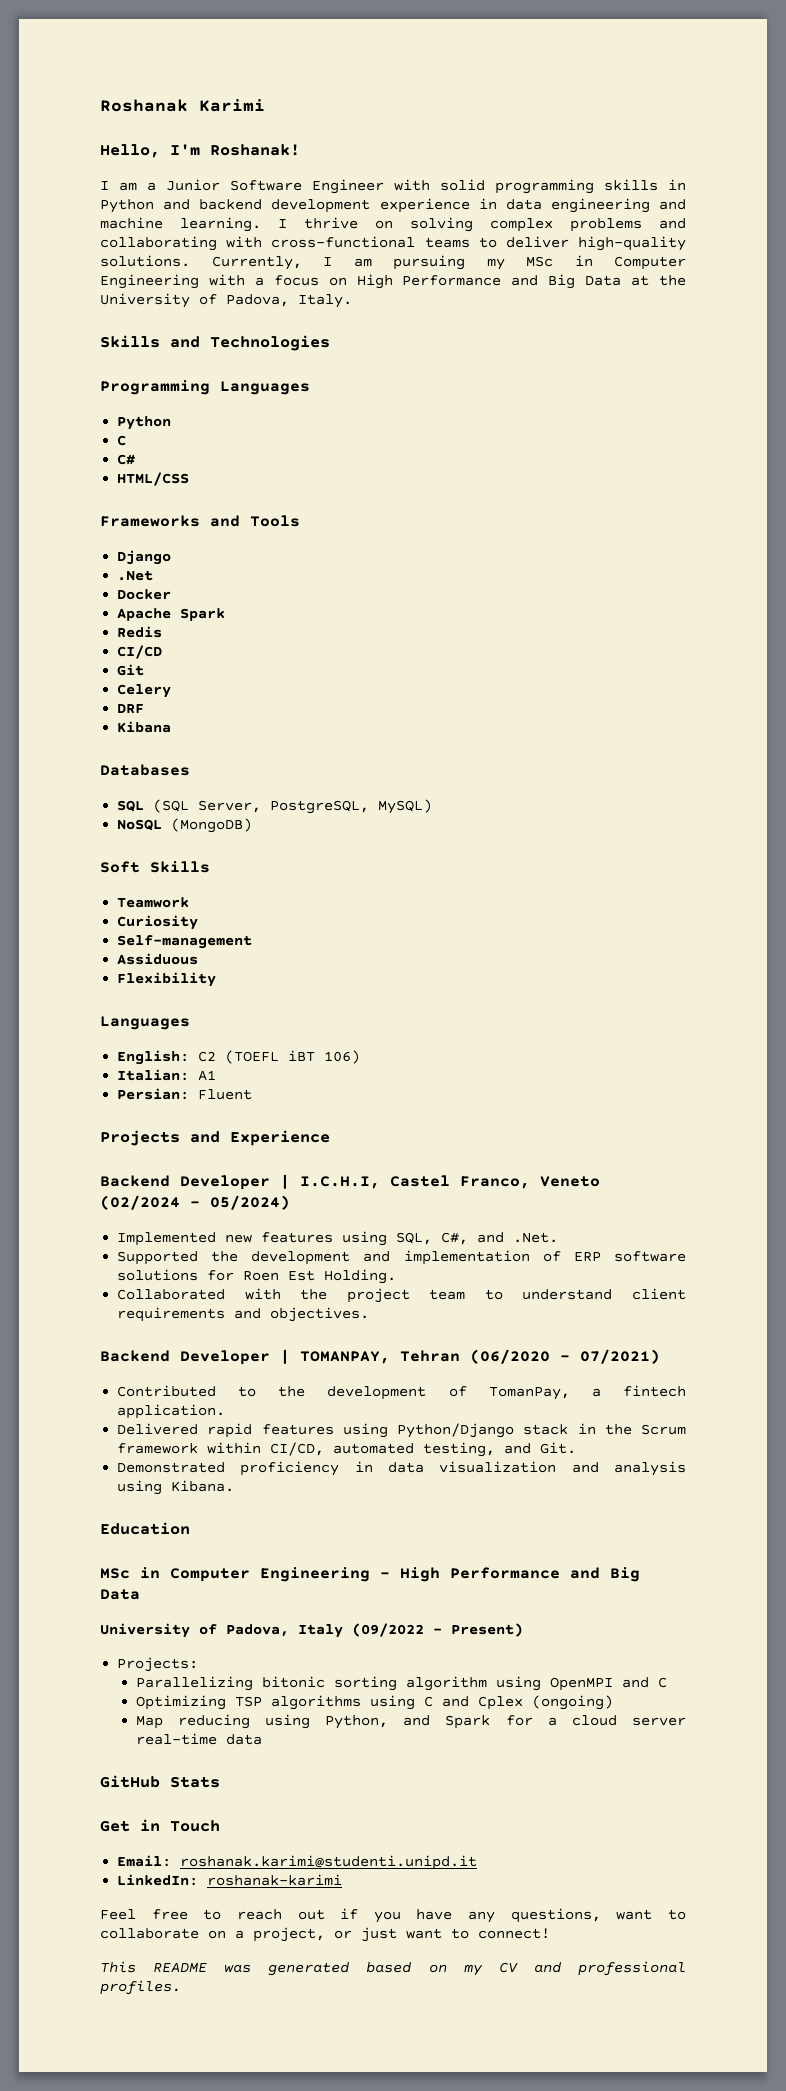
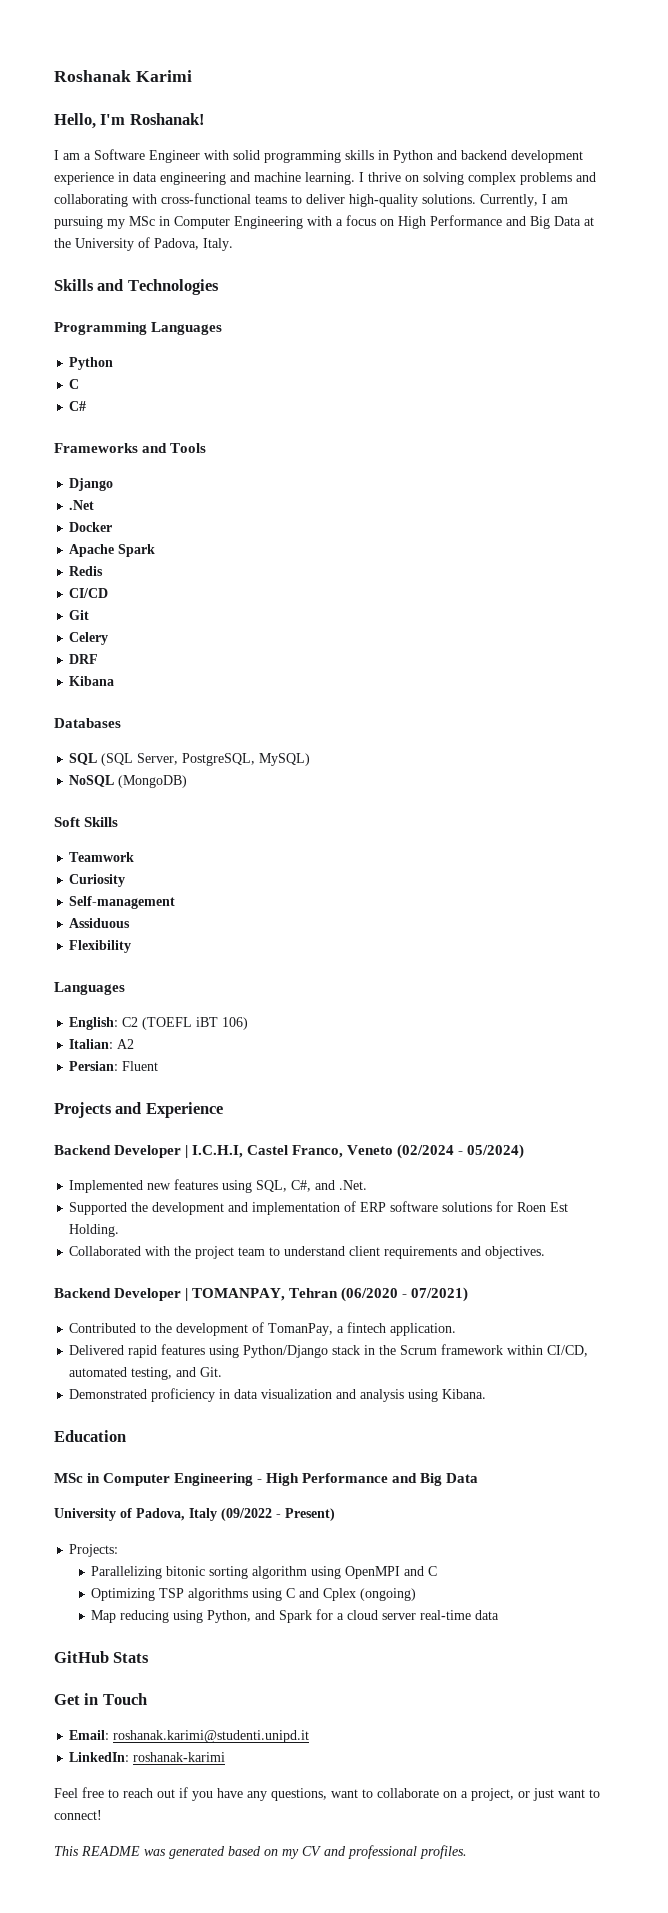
- I am a Junior Software Engineer with solid programming skills in Python and backend development experience in data engineering and machine learning.
+ I am a Software Engineer with solid programming skills in Python and backend development experience in data engineering and machine learning.
- HTML/CSS
- Italian: A1
+ Italian: A2

